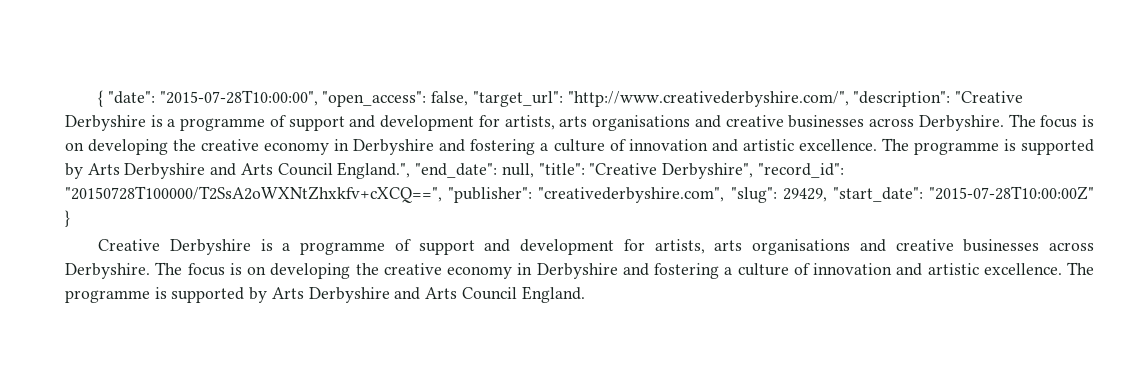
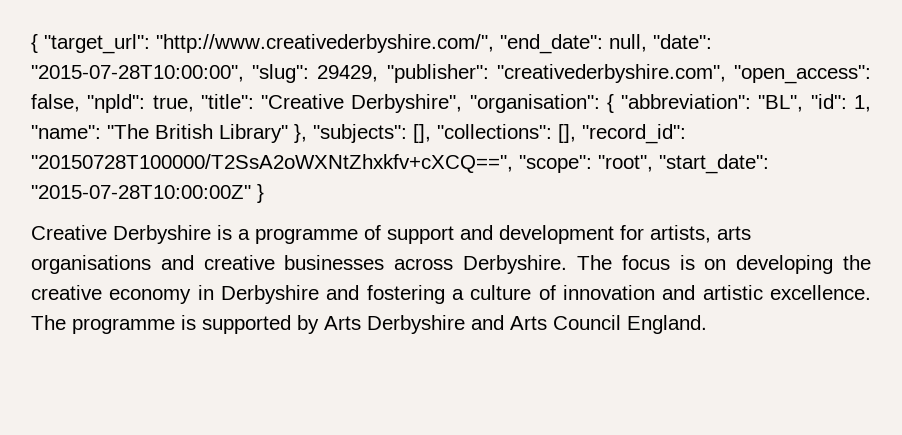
- { "date": "2015-07-28T10:00:00", "open_access": false, "target_url": "http://www.creativederbyshire.com/", "description": "Creative Derbyshire is a programme of support and development for artists, arts organisations and creative businesses across Derbyshire. The focus is on developing the creative economy in Derbyshire and fostering a culture of innovation and artistic excellence. The programme is supported by Arts Derbyshire and Arts Council England.", "end_date": null, "title": "Creative Derbyshire", "record_id": "20150728T100000/T2SsA2oWXNtZhxkfv+cXCQ==", "publisher": "creativederbyshire.com", "slug": 29429, "start_date": "2015-07-28T10:00:00Z" }
+ { "target_url": "http://www.creativederbyshire.com/", "end_date": null, "date": "2015-07-28T10:00:00", "slug": 29429, "publisher": "creativederbyshire.com", "open_access": false, "npld": true, "title": "Creative Derbyshire", "organisation": { "abbreviation": "BL", "id": 1, "name": "The British Library" }, "subjects": [], "collections": [], "record_id": "20150728T100000/T2SsA2oWXNtZhxkfv+cXCQ==", "scope": "root", "start_date": "2015-07-28T10:00:00Z" }

